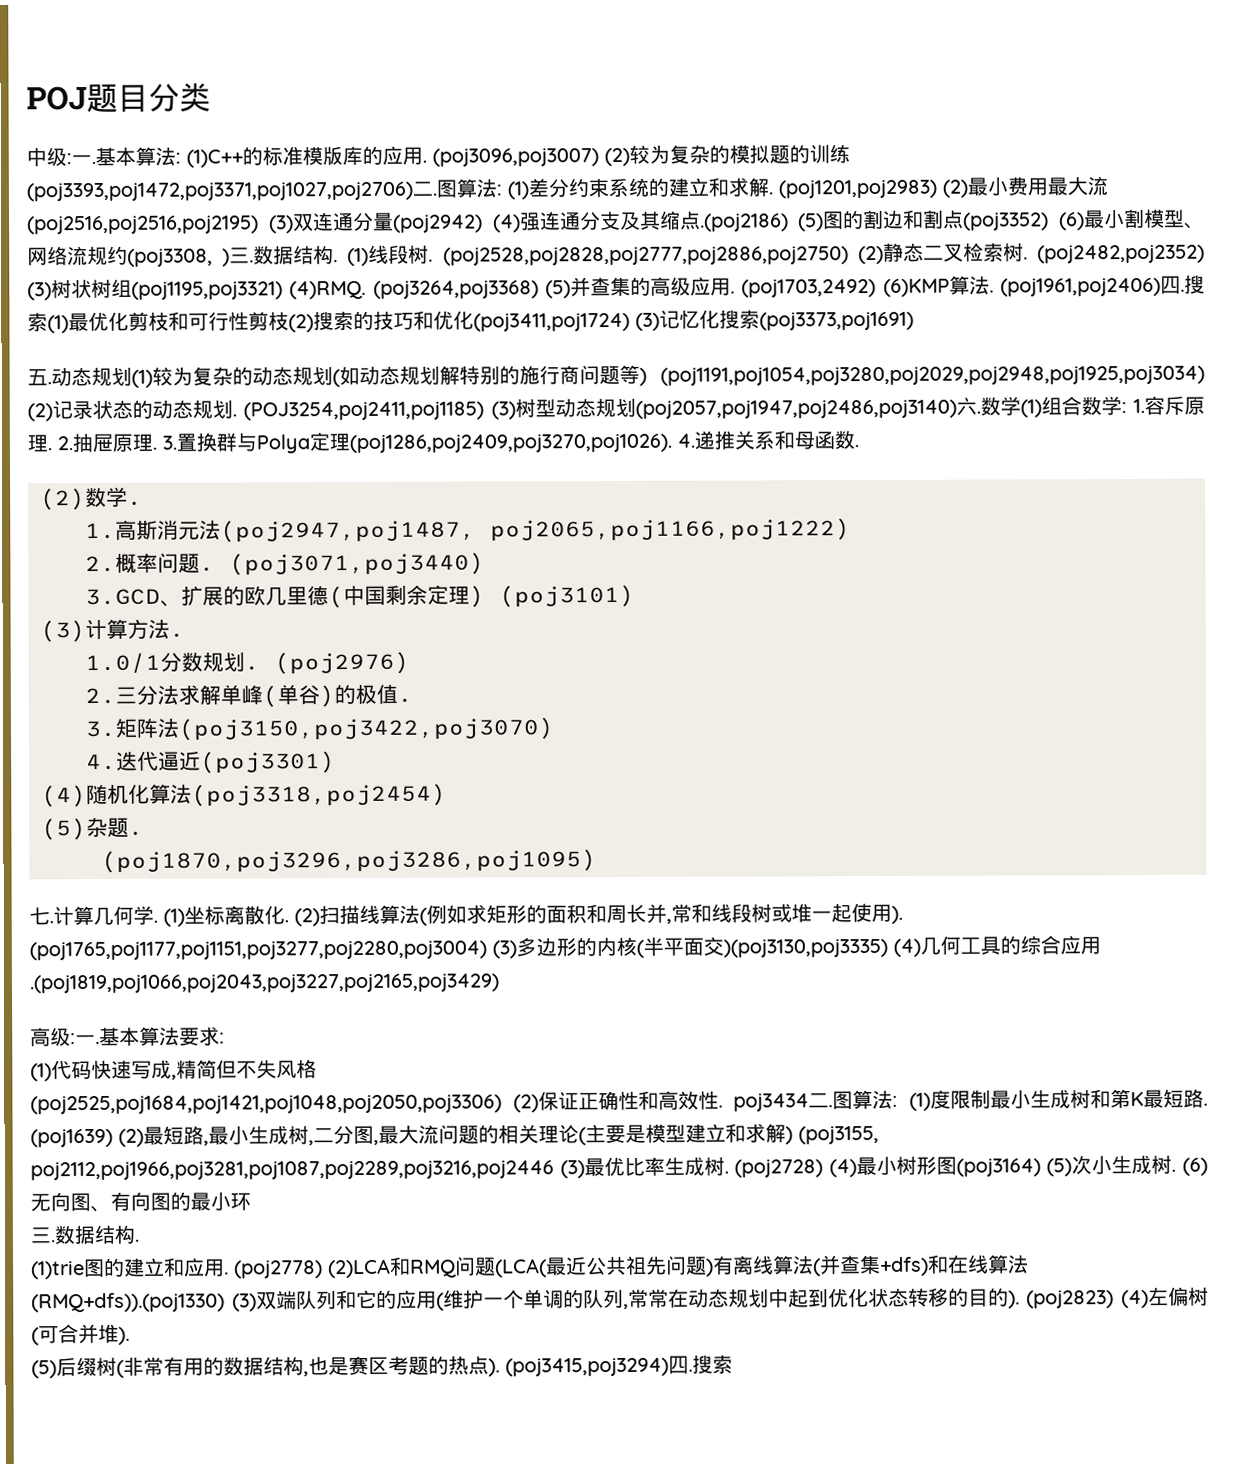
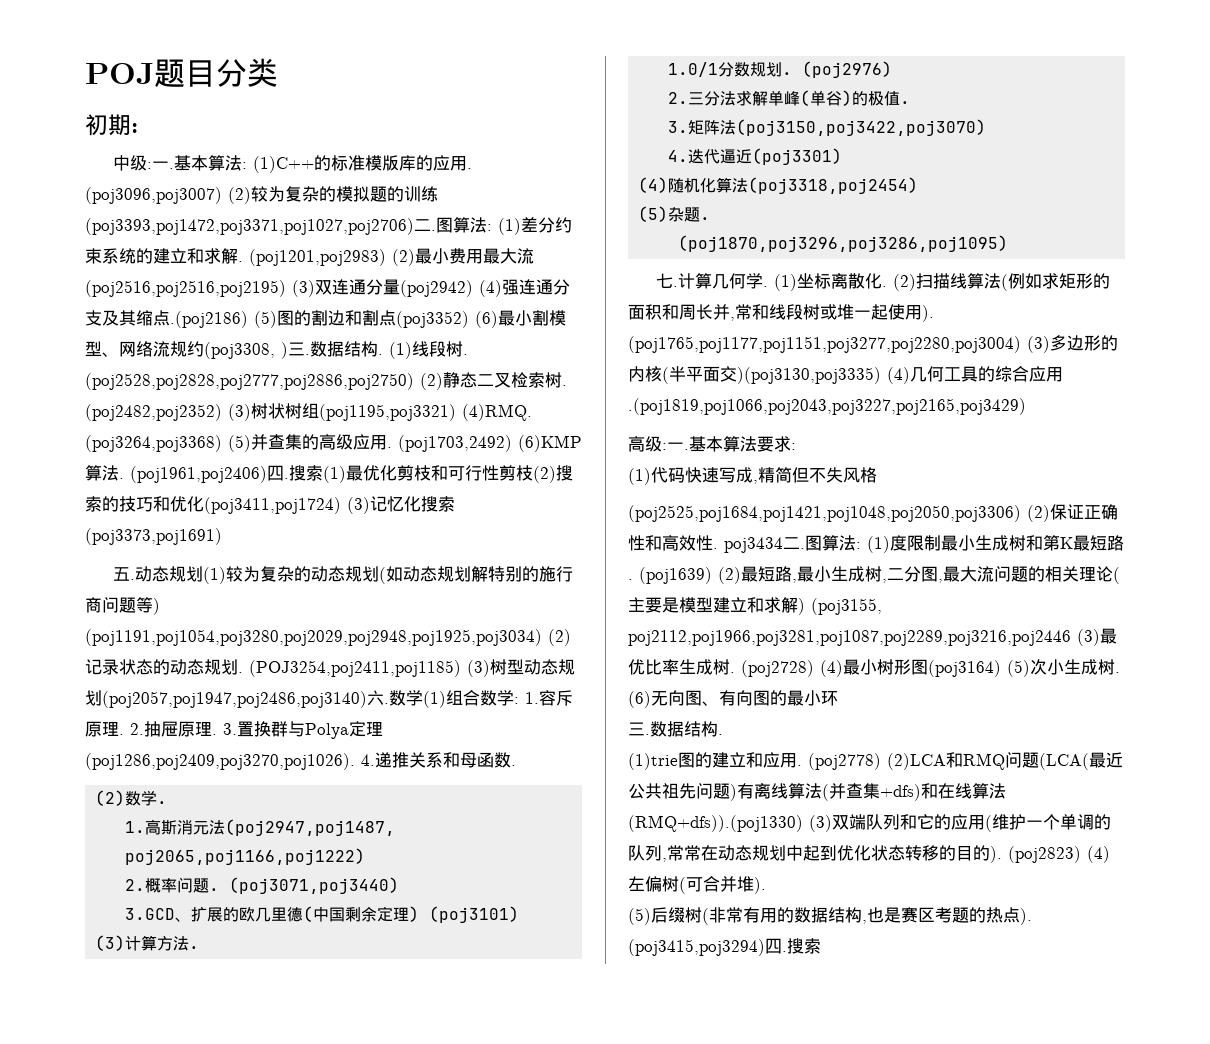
+ 初期:

